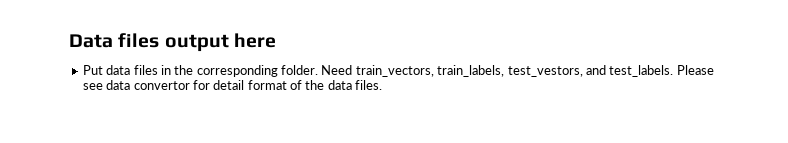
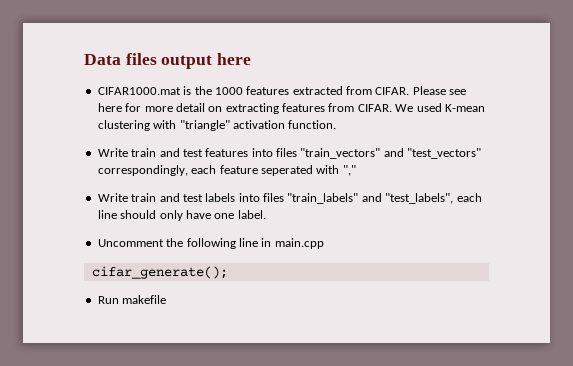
- Put data files in the corresponding folder. Need train_vectors, train_labels, test_vestors, and test_labels. Please see data convertor for detail format of the data files.
+ CIFAR1000.mat is the 1000 features extracted from CIFAR. Please see here for more detail on extracting features from CIFAR. We used K-mean clustering with "triangle" activation function.
+ Write train and test features into files "train_vectors" and "test_vectors" correspondingly, each feature seperated with ","
+ Write train and test labels into files "train_labels" and "test_labels", each line should only have one label.
+ Uncomment the following line in main.cpp
+ cifar_generate();
+ Run makefile

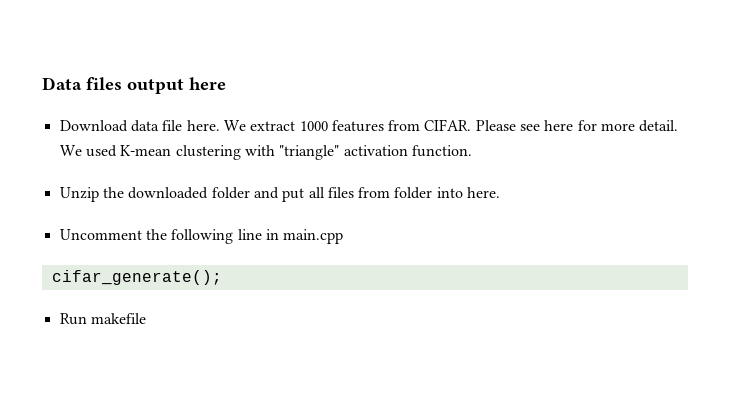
- CIFAR1000.mat is the 1000 features extracted from CIFAR.
+ Download data file here. We extract 1000 features from CIFAR.
- Please see here for more detail on extracting features from CIFAR.
+ Please see here for more detail.
- Write train and test features into files "train_vectors" and "test_vectors" correspondingly, each feature seperated with ","
- Write train and test labels into files "train_labels" and "test_labels", each line should only have one label.
+ Unzip the downloaded folder and put all files from folder into here.

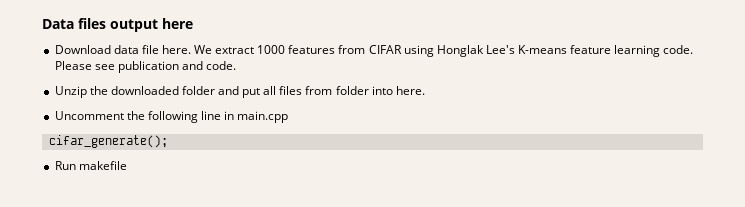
- We extract 1000 features from CIFAR. Please see here for more detail. We used K-mean clustering with "triangle" activation function.
+ We extract 1000 features from CIFAR using Honglak Lee's K-means feature learning code. Please see publication and code.

